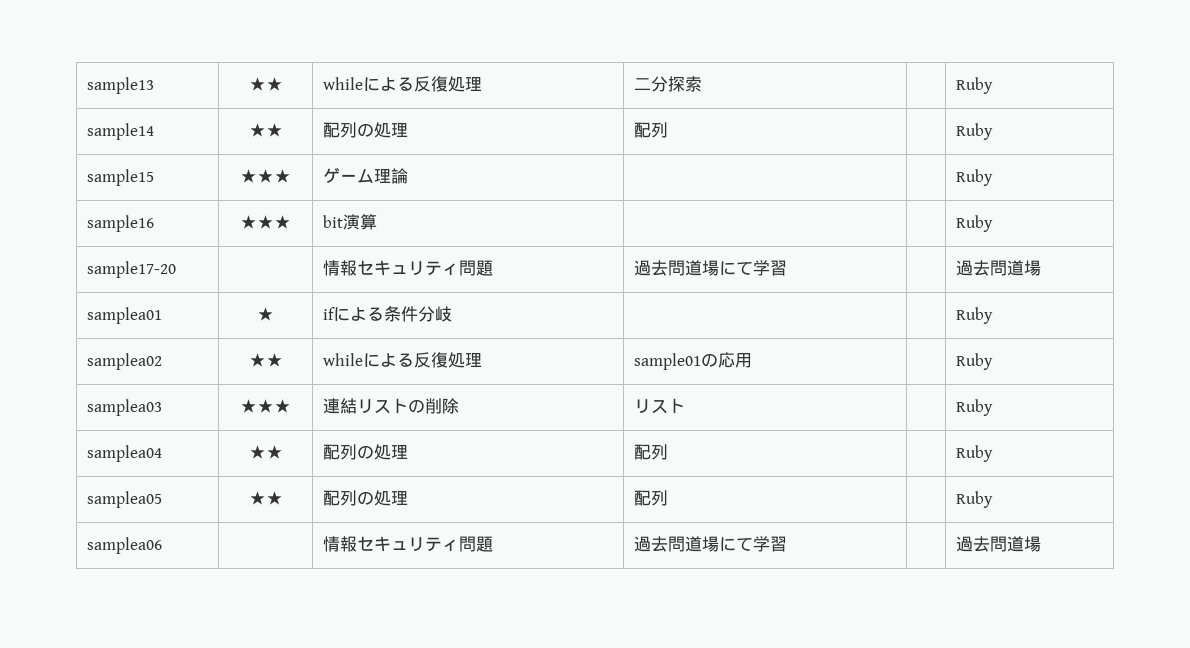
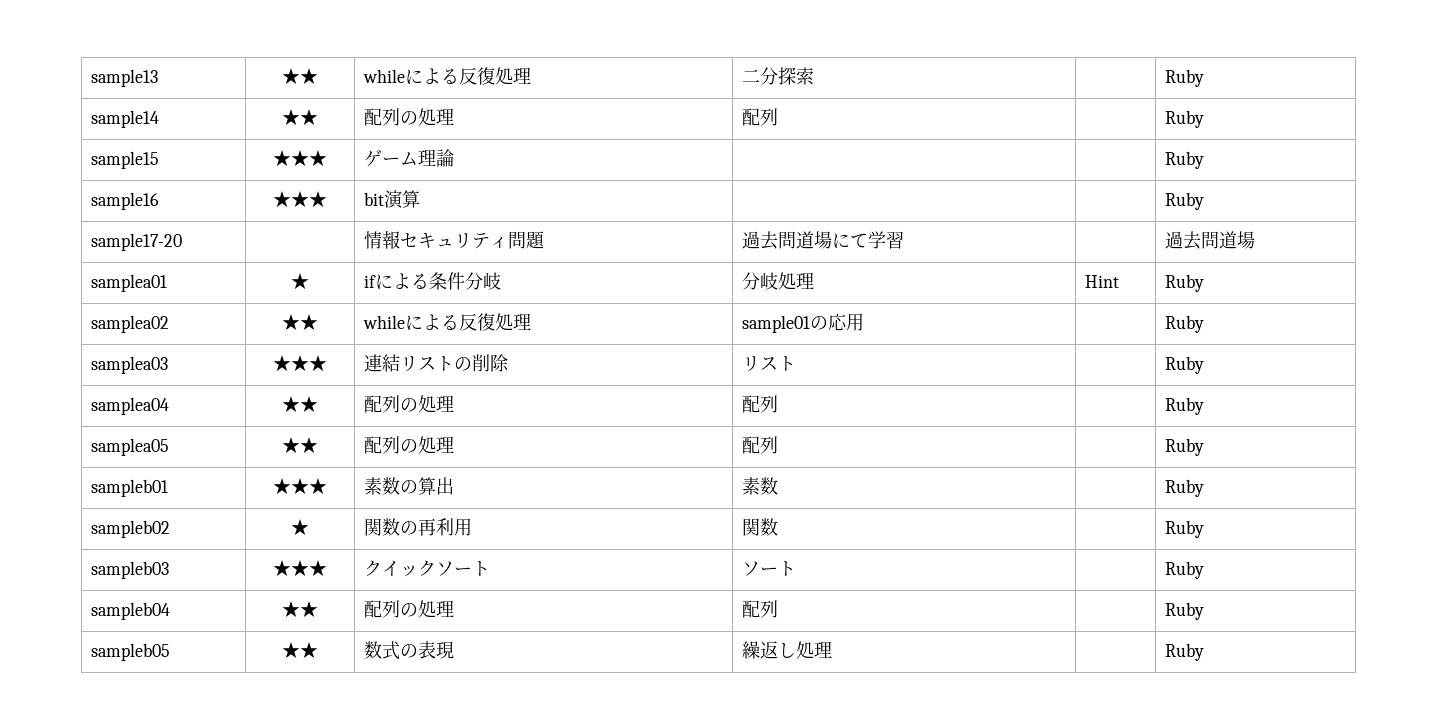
- samplea01 | ★ | ifによる条件分岐 | | | Ruby
+ samplea01 | ★ | ifによる条件分岐 | 分岐処理 | Hint | Ruby
- samplea06 | | 情報セキュリティ問題 | 過去問道場にて学習 | | 過去問道場
+ sampleb01 | ★★★ | 素数の算出 | 素数 | | Ruby
+ sampleb02 | ★ | 関数の再利用 | 関数 | | Ruby
+ sampleb03 | ★★★ | クイックソート | ソート | | Ruby
+ sampleb04 | ★★ | 配列の処理 | 配列 | | Ruby
+ sampleb05 | ★★ | 数式の表現 | 繰返し処理 | | Ruby

